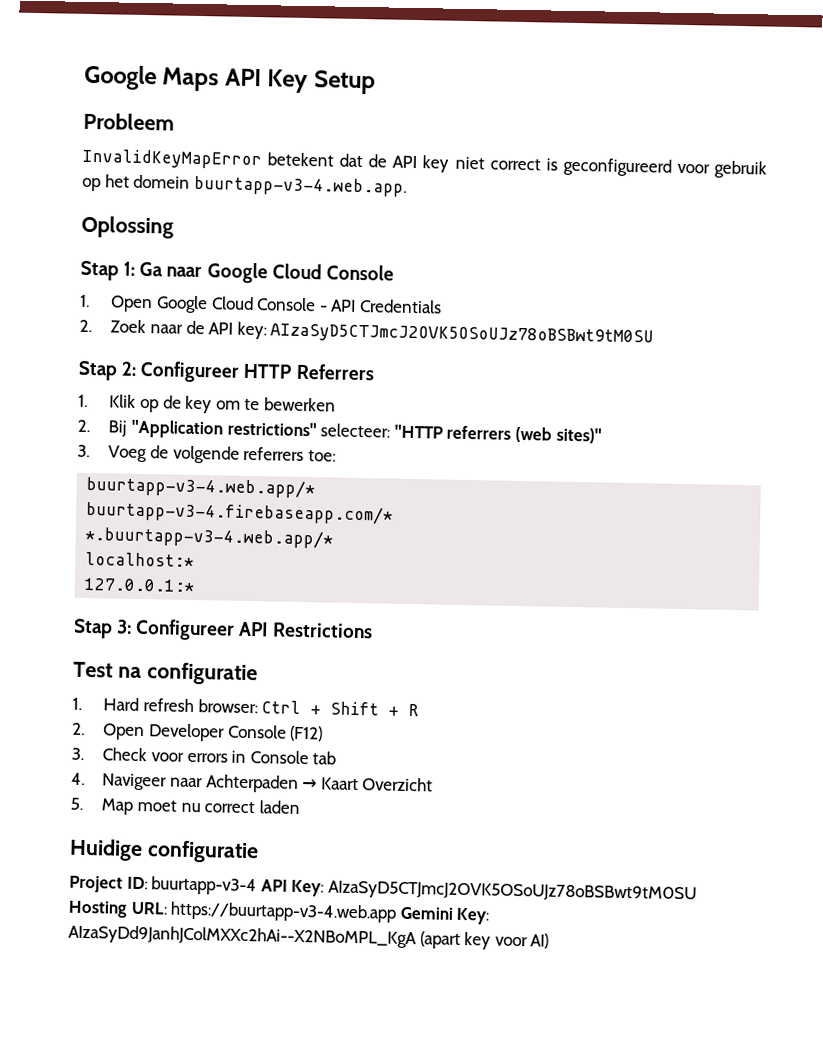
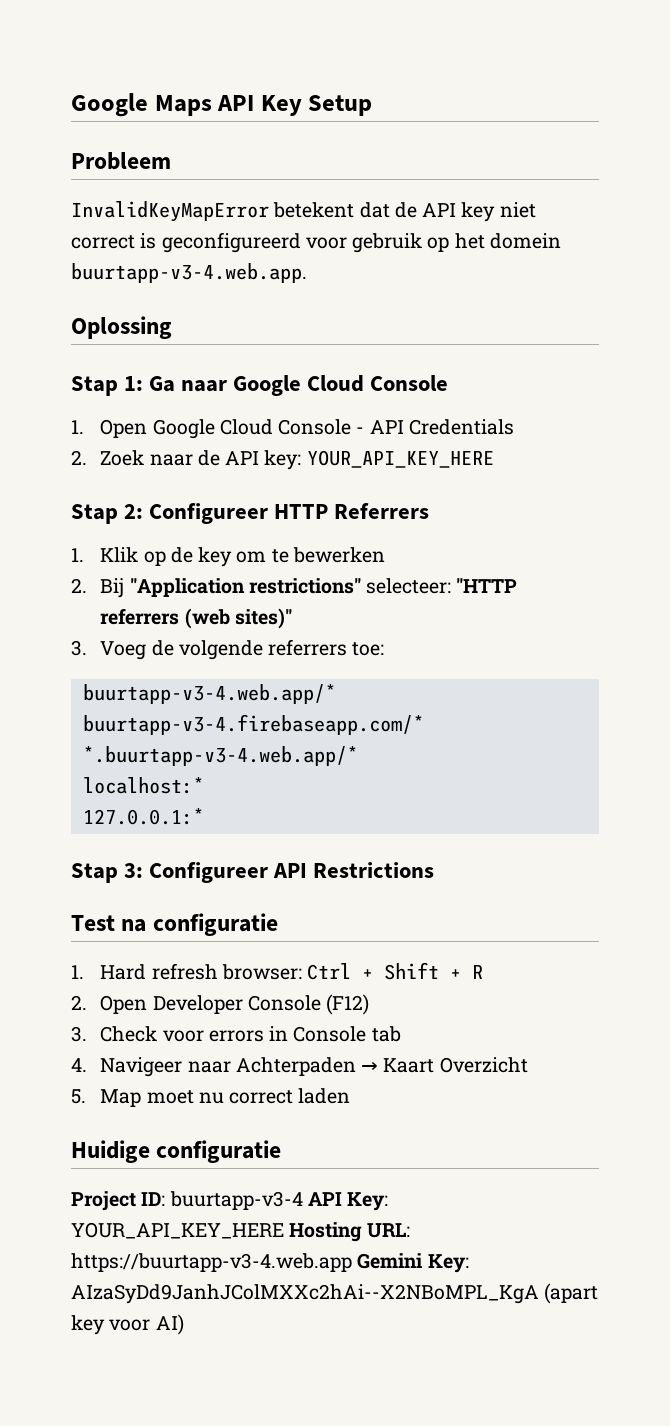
- 2. Zoek naar de API key: AIzaSyD5CTJmcJ2OVK5OSoUJz78oBSBwt9tM0SU
+ 2. Zoek naar de API key: YOUR_API_KEY_HERE
- Project ID: buurtapp-v3-4 API Key: AIzaSyD5CTJmcJ2OVK5OSoUJz78oBSBwt9tM0SU Hosting URL: https://buurtapp-v3-4.web.app Gemini Key: AIzaSyDd9JanhJColMXXc2hAi--X2NBoMPL_KgA (apart key voor AI)
+ Project ID: buurtapp-v3-4 API Key: YOUR_API_KEY_HERE Hosting URL: https://buurtapp-v3-4.web.app Gemini Key: AIzaSyDd9JanhJColMXXc2hAi--X2NBoMPL_KgA (apart key voor AI)

